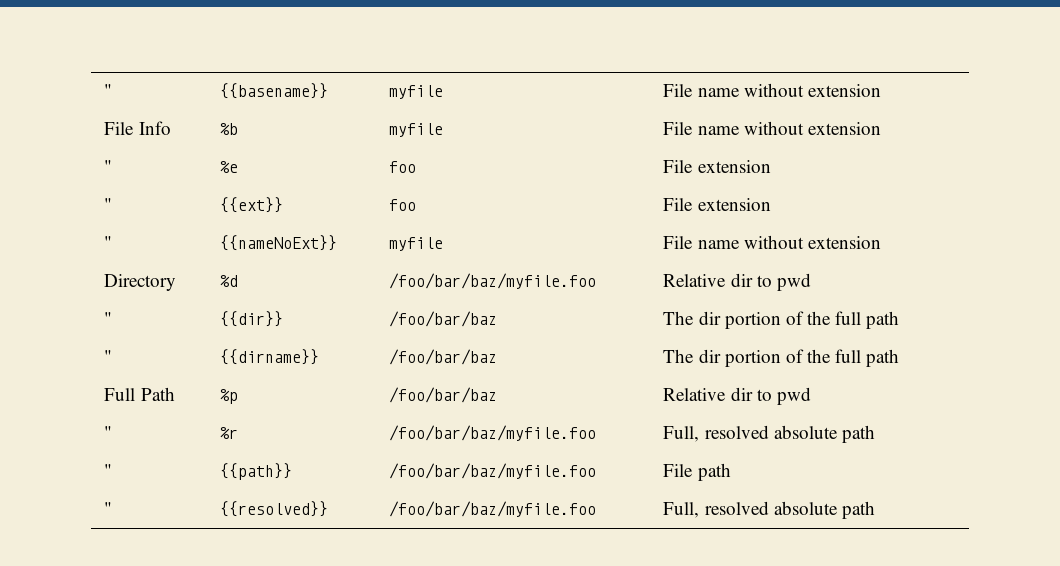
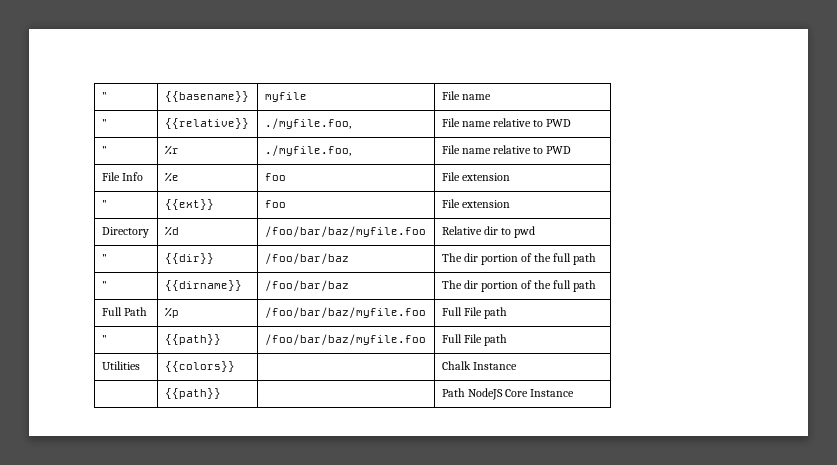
- " | {{basename}} | myfile | File name without extension
- File Info | %b | myfile | File name without extension
- " | %e | foo | File extension
+ " | {{basename}} | myfile | File name
+ " | {{relative}} | ./myfile.foo, | File name relative to PWD
+ " | %r | ./myfile.foo, | File name relative to PWD
+ File Info | %e | foo | File extension
- " | {{nameNoExt}} | myfile | File name without extension
- Full Path | %p | /foo/bar/baz | Relative dir to pwd
- " | %r | /foo/bar/baz/myfile.foo | Full, resolved absolute path
+ Full Path | %p | /foo/bar/baz/myfile.foo | Full File path
- " | {{path}} | /foo/bar/baz/myfile.foo | File path
- " | {{resolved}} | /foo/bar/baz/myfile.foo | Full, resolved absolute path
+ " | {{path}} | /foo/bar/baz/myfile.foo | Full File path
+ Utilities | {{colors}} | | Chalk Instance
+ | {{path}} | | Path NodeJS Core Instance

